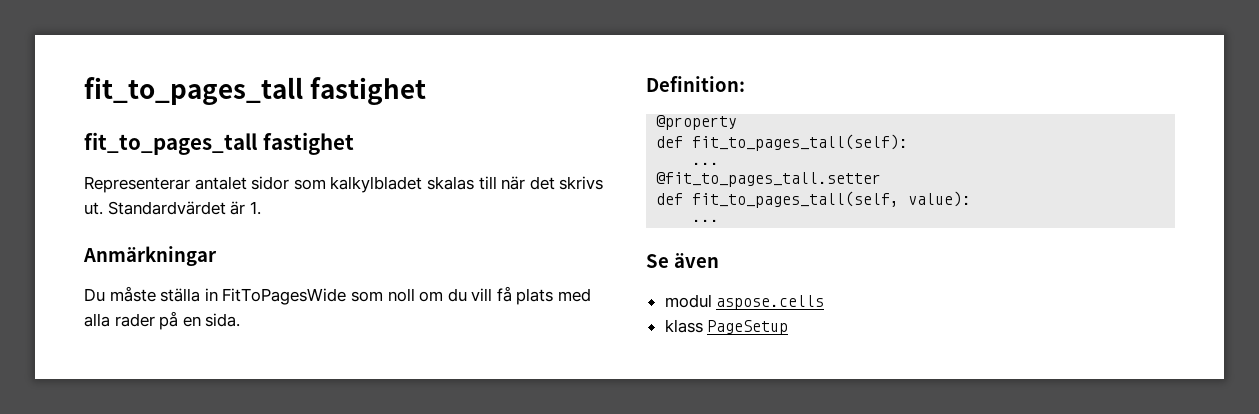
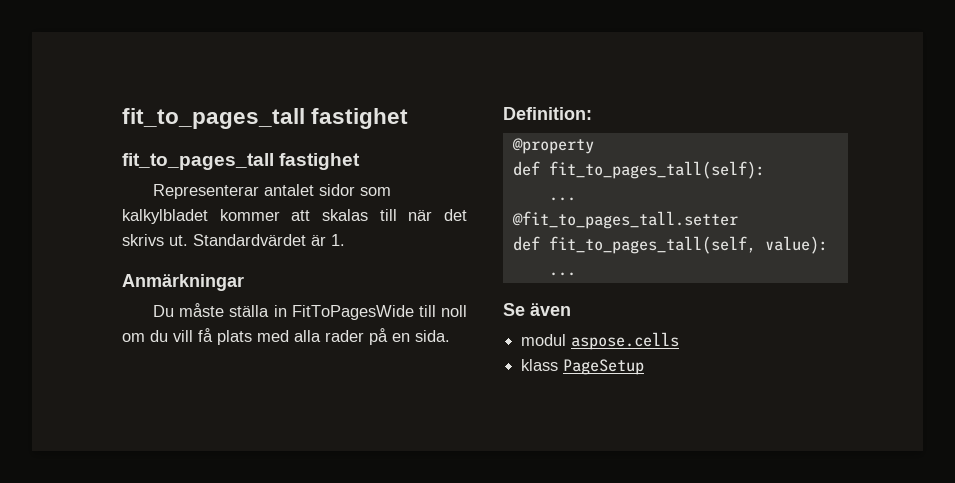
- Representerar antalet sidor som kalkylbladet skalas till när det skrivs ut.
+ Representerar antalet sidor som kalkylbladet kommer att skalas till när det skrivs ut.
- Du måste ställa in FitToPagesWide som noll om du vill få plats med alla rader på en sida.
+ Du måste ställa in FitToPagesWide till noll om du vill få plats med alla rader på en sida.

